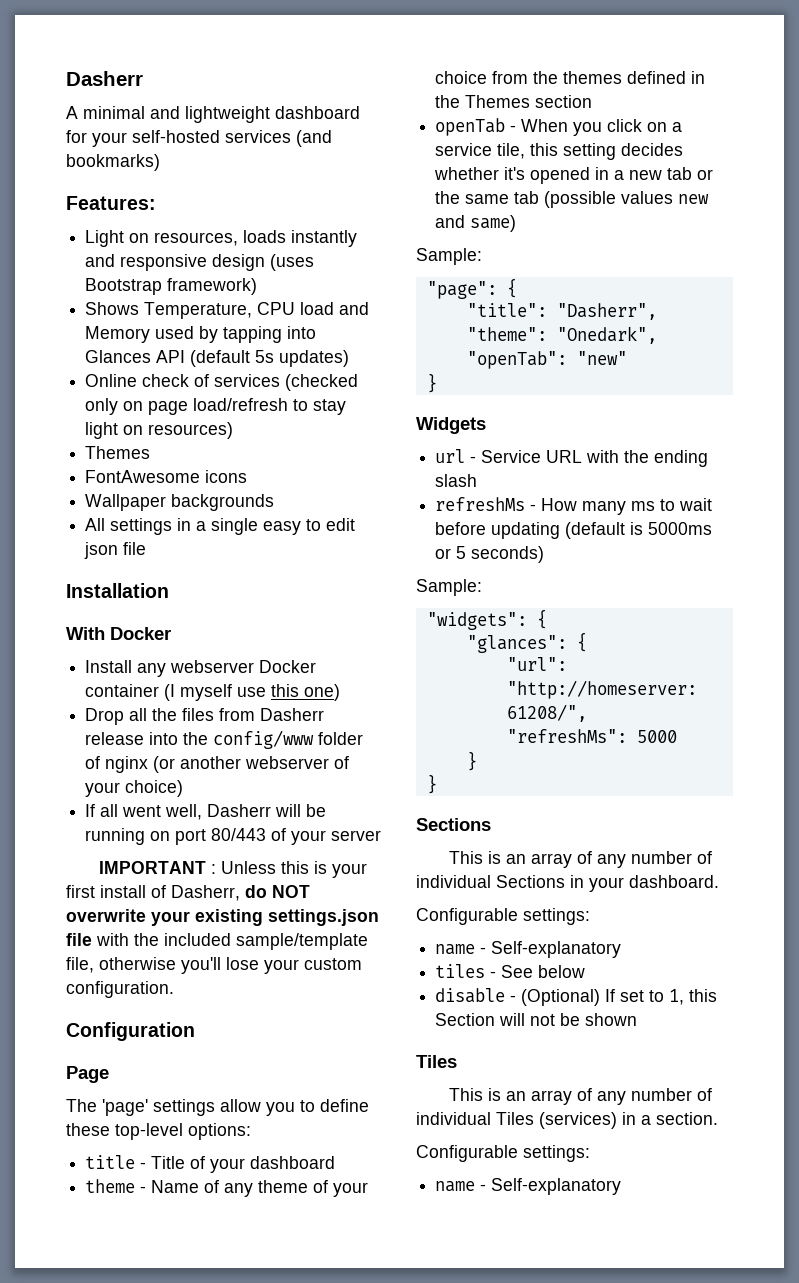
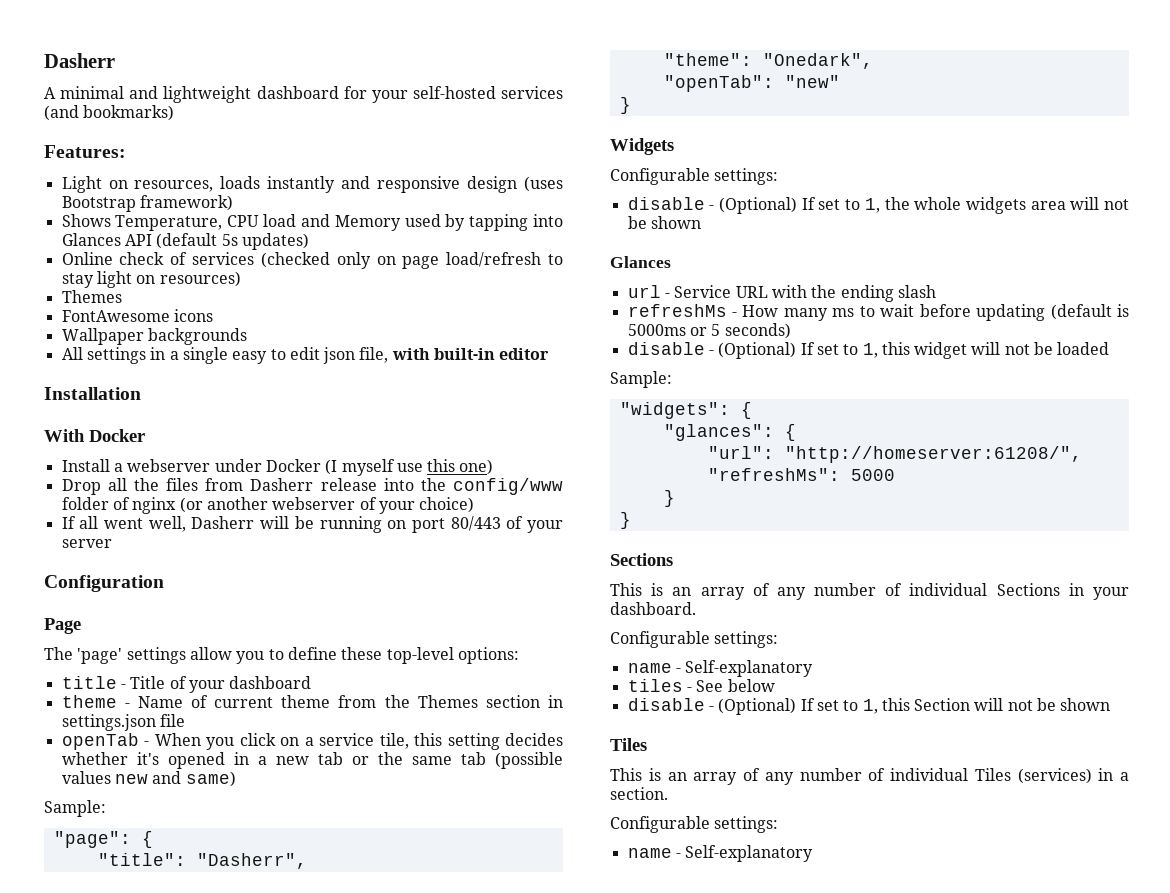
- All settings in a single easy to edit json file
+ All settings in a single easy to edit json file, with built-in editor
- Install any webserver Docker container (I myself use this one)
+ Install a webserver under Docker (I myself use this one)
- IMPORTANT : Unless this is your first install of Dasherr, do NOT overwrite your existing settings.json file with the included sample/template file, otherwise you'll lose your custom configuration.
- theme - Name of any theme of your choice from the themes defined in the Themes section
+ theme - Name of current theme from the Themes section in settings.json file
  Widgets
+ Configurable settings:
+ disable - (Optional) If set to 1, the whole widgets area will not be shown
+ Glances
+ disable - (Optional) If set to 1, this widget will not be loaded

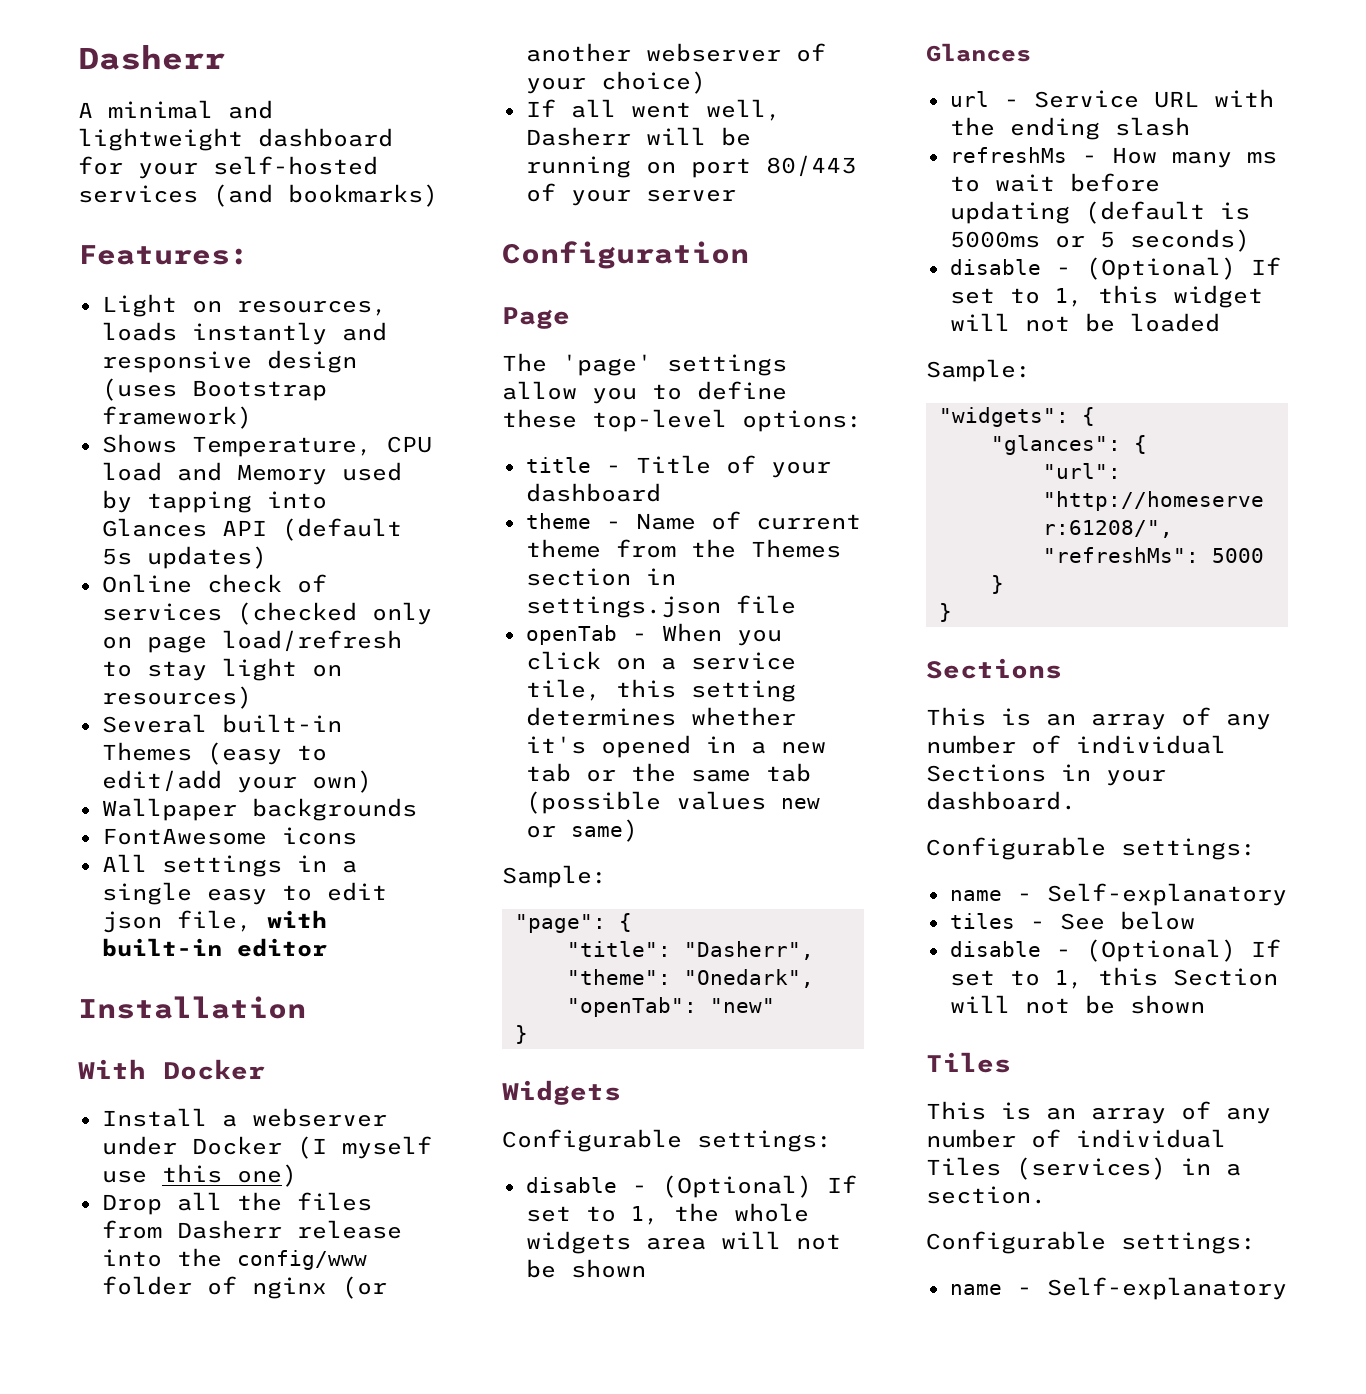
  Online check of services (checked only on page load/refresh to stay light on resources)
- Themes
+ Several built-in Themes (easy to edit/add your own)
+ Wallpaper backgrounds
- Wallpaper backgrounds
- openTab - When you click on a service tile, this setting decides whether it's opened in a new tab or the same tab (possible values new and same)
+ openTab - When you click on a service tile, this setting determines whether it's opened in a new tab or the same tab (possible values new or same)

